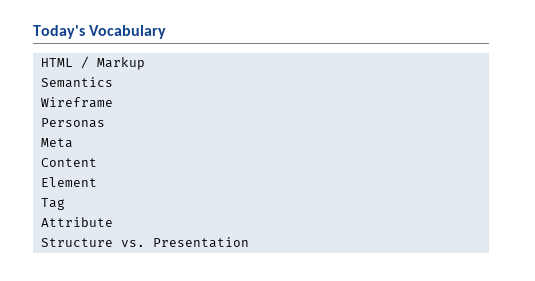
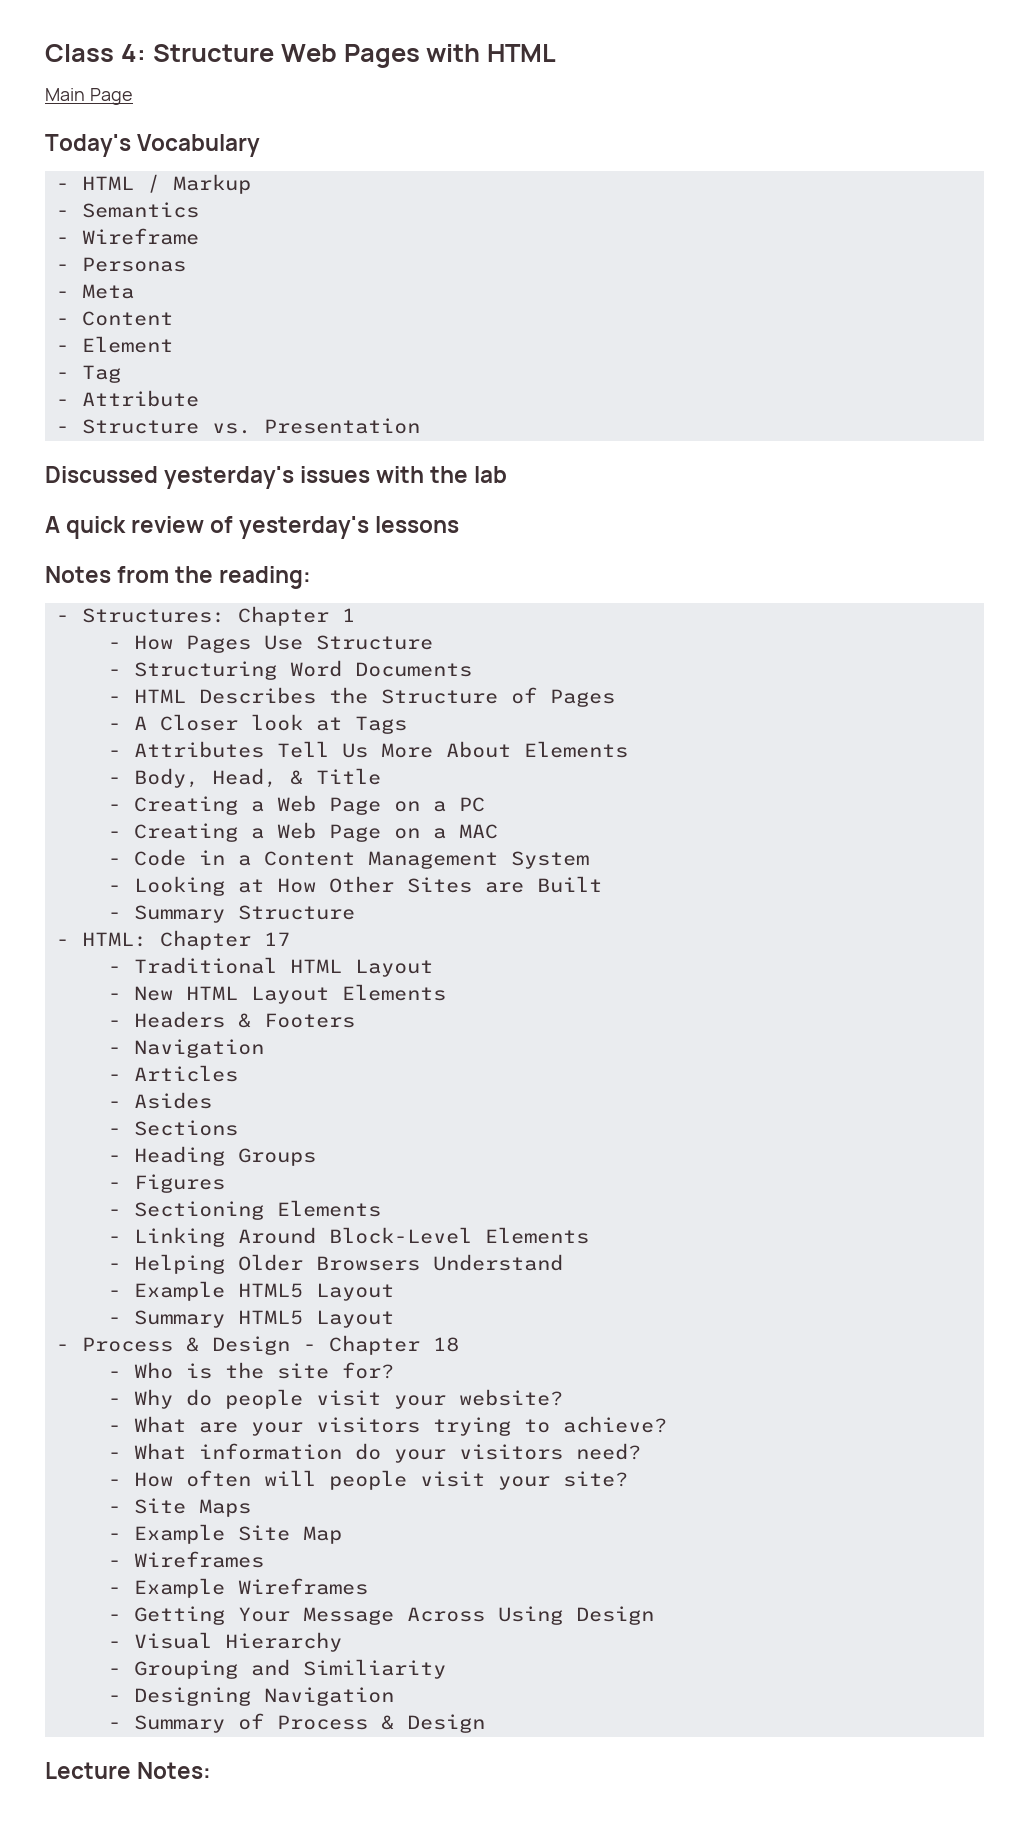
+ Class 4: Structure Web Pages with HTML
+ Main Page
- HTML / Markup
+ - HTML / Markup
- Semantics
+ - Semantics
- Wireframe
+ - Wireframe
- Personas
+ - Personas
- Meta
+ - Meta
- Content
+ - Content
- Element
+ - Element
- Tag
+ - Tag
- Attribute
+ - Attribute
- Structure vs. Presentation
+ - Structure vs. Presentation
+ Discussed yesterday's issues with the lab
+ A quick review of yesterday's lessons
+ Notes from the reading:
+ - Structures: Chapter 1
+ - How Pages Use Structure
+ - Structuring Word Documents
+ - HTML Describes the Structure of Pages
+ - A Closer look at Tags
+ - Attributes Tell Us More About Elements
+ - Body, Head, & Title
+ - Creating a Web Page on a PC
+ - Creating a Web Page on a MAC
+ - Code in a Content Management System
+ - Looking at How Other Sites are Built
+ - Summary Structure
+ - HTML: Chapter 17
+ - Traditional HTML Layout
+ - New HTML Layout Elements
+ - Headers & Footers
+ - Navigation
+ - Articles
+ - Asides
+ - Sections
+ - Heading Groups
+ - Figures
+ - Sectioning Elements
+ - Linking Around Block-Level Elements
+ - Helping Older Browsers Understand
+ - Example HTML5 Layout
+ - Summary HTML5 Layout
+ - Process & Design - Chapter 18
+ - Who is the site for?
+ - Why do people visit your website?
+ - What are your visitors trying to achieve?
+ - What information do your visitors need?
+ - How often will people visit your site?
+ - Site Maps
+ - Example Site Map
+ - Wireframes
+ - Example Wireframes
+ - Getting Your Message Across Using Design
+ - Visual Hierarchy
+ - Grouping and Similiarity
+ - Designing Navigation
+ - Summary of Process & Design
+ Lecture Notes:

